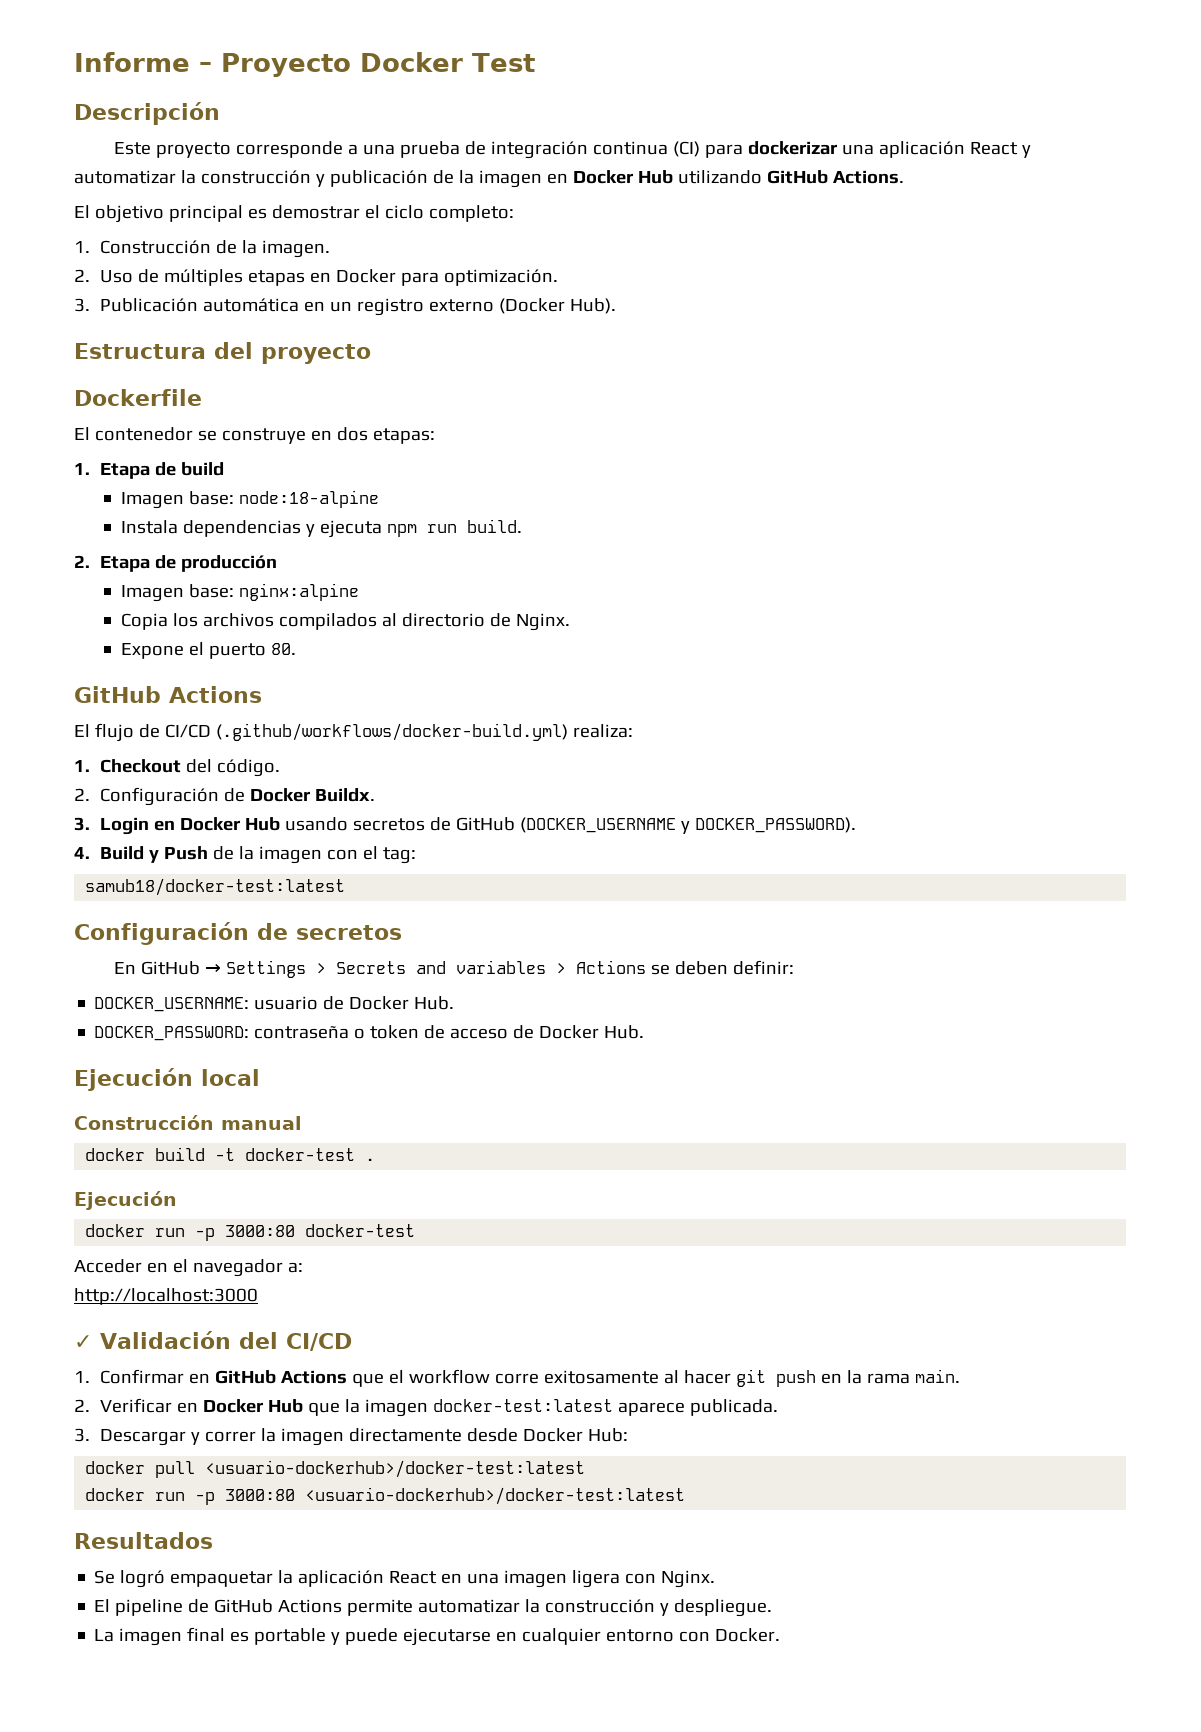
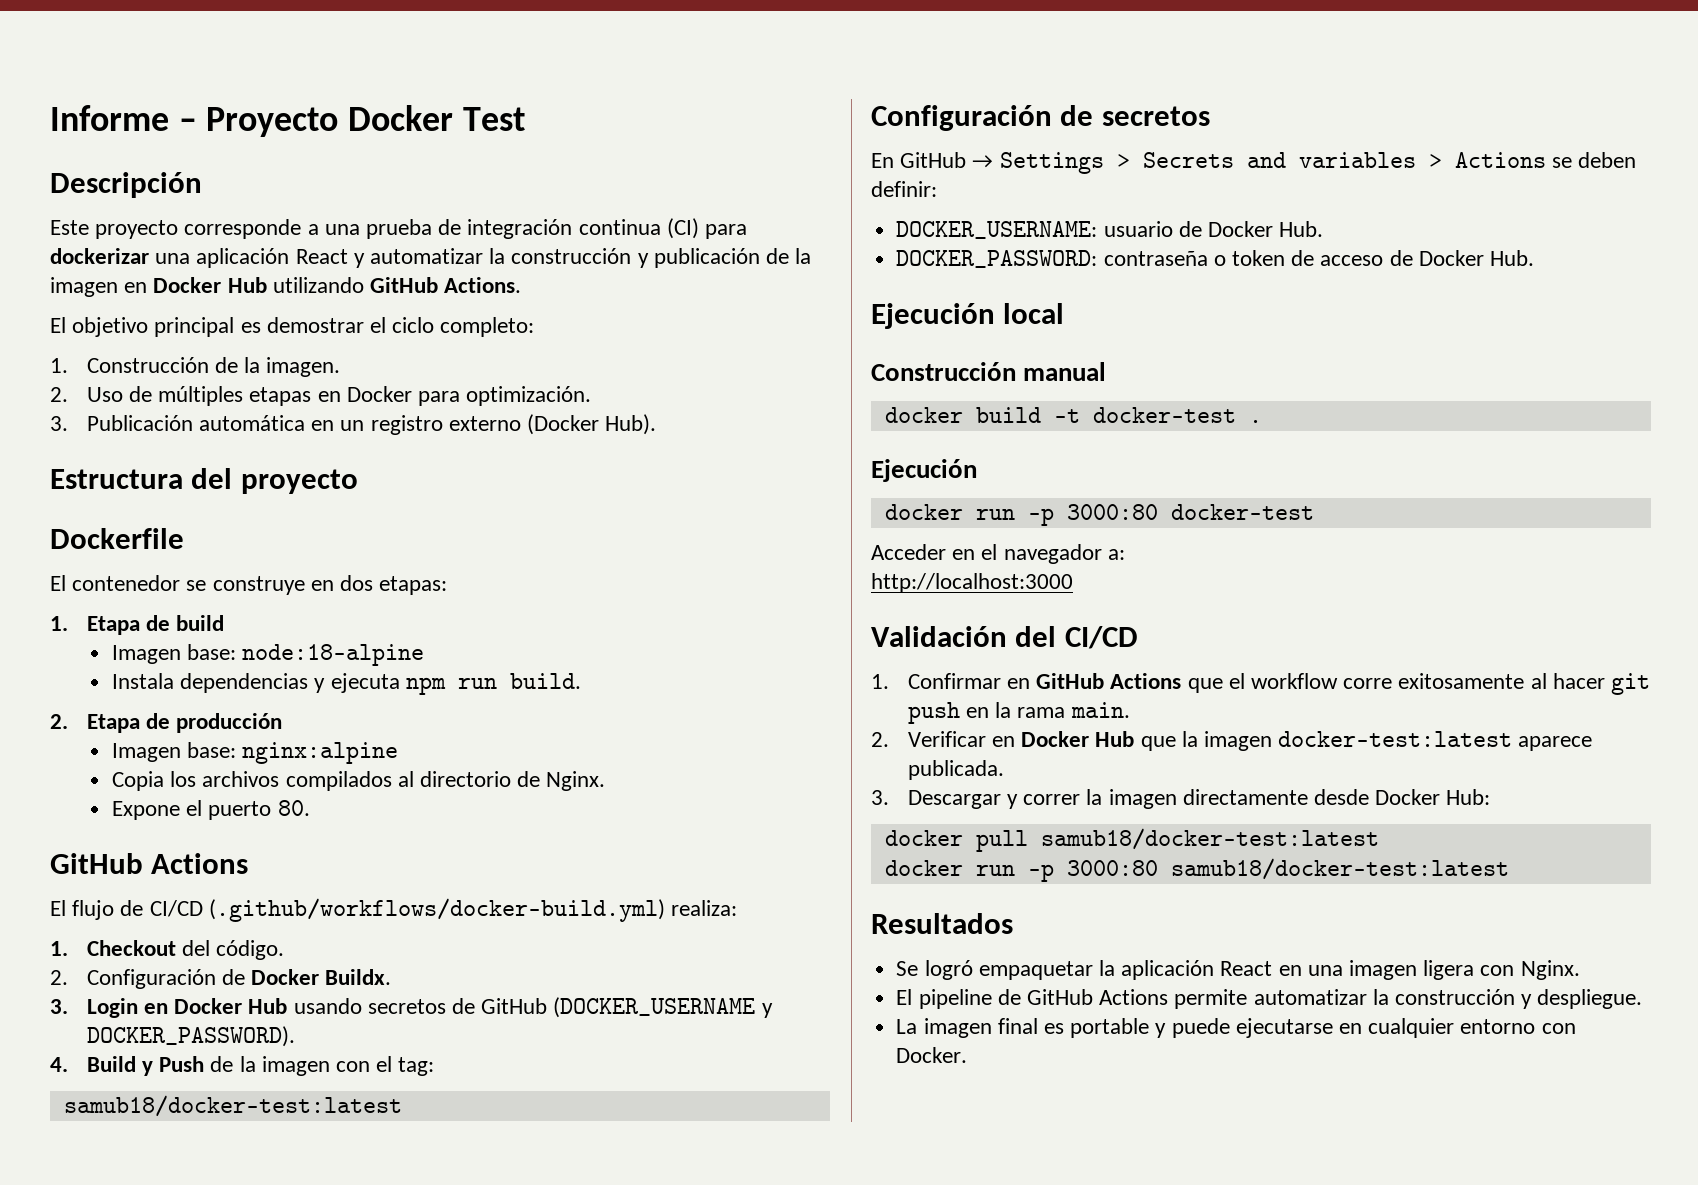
- ✓ Validación del CI/CD
+ Validación del CI/CD
- docker pull <usuario-dockerhub>/docker-test:latest
- docker run -p 3000:80 <usuario-dockerhub>/docker-test:latest
+ docker pull samub18/docker-test:latest
+ docker run -p 3000:80 samub18/docker-test:latest

